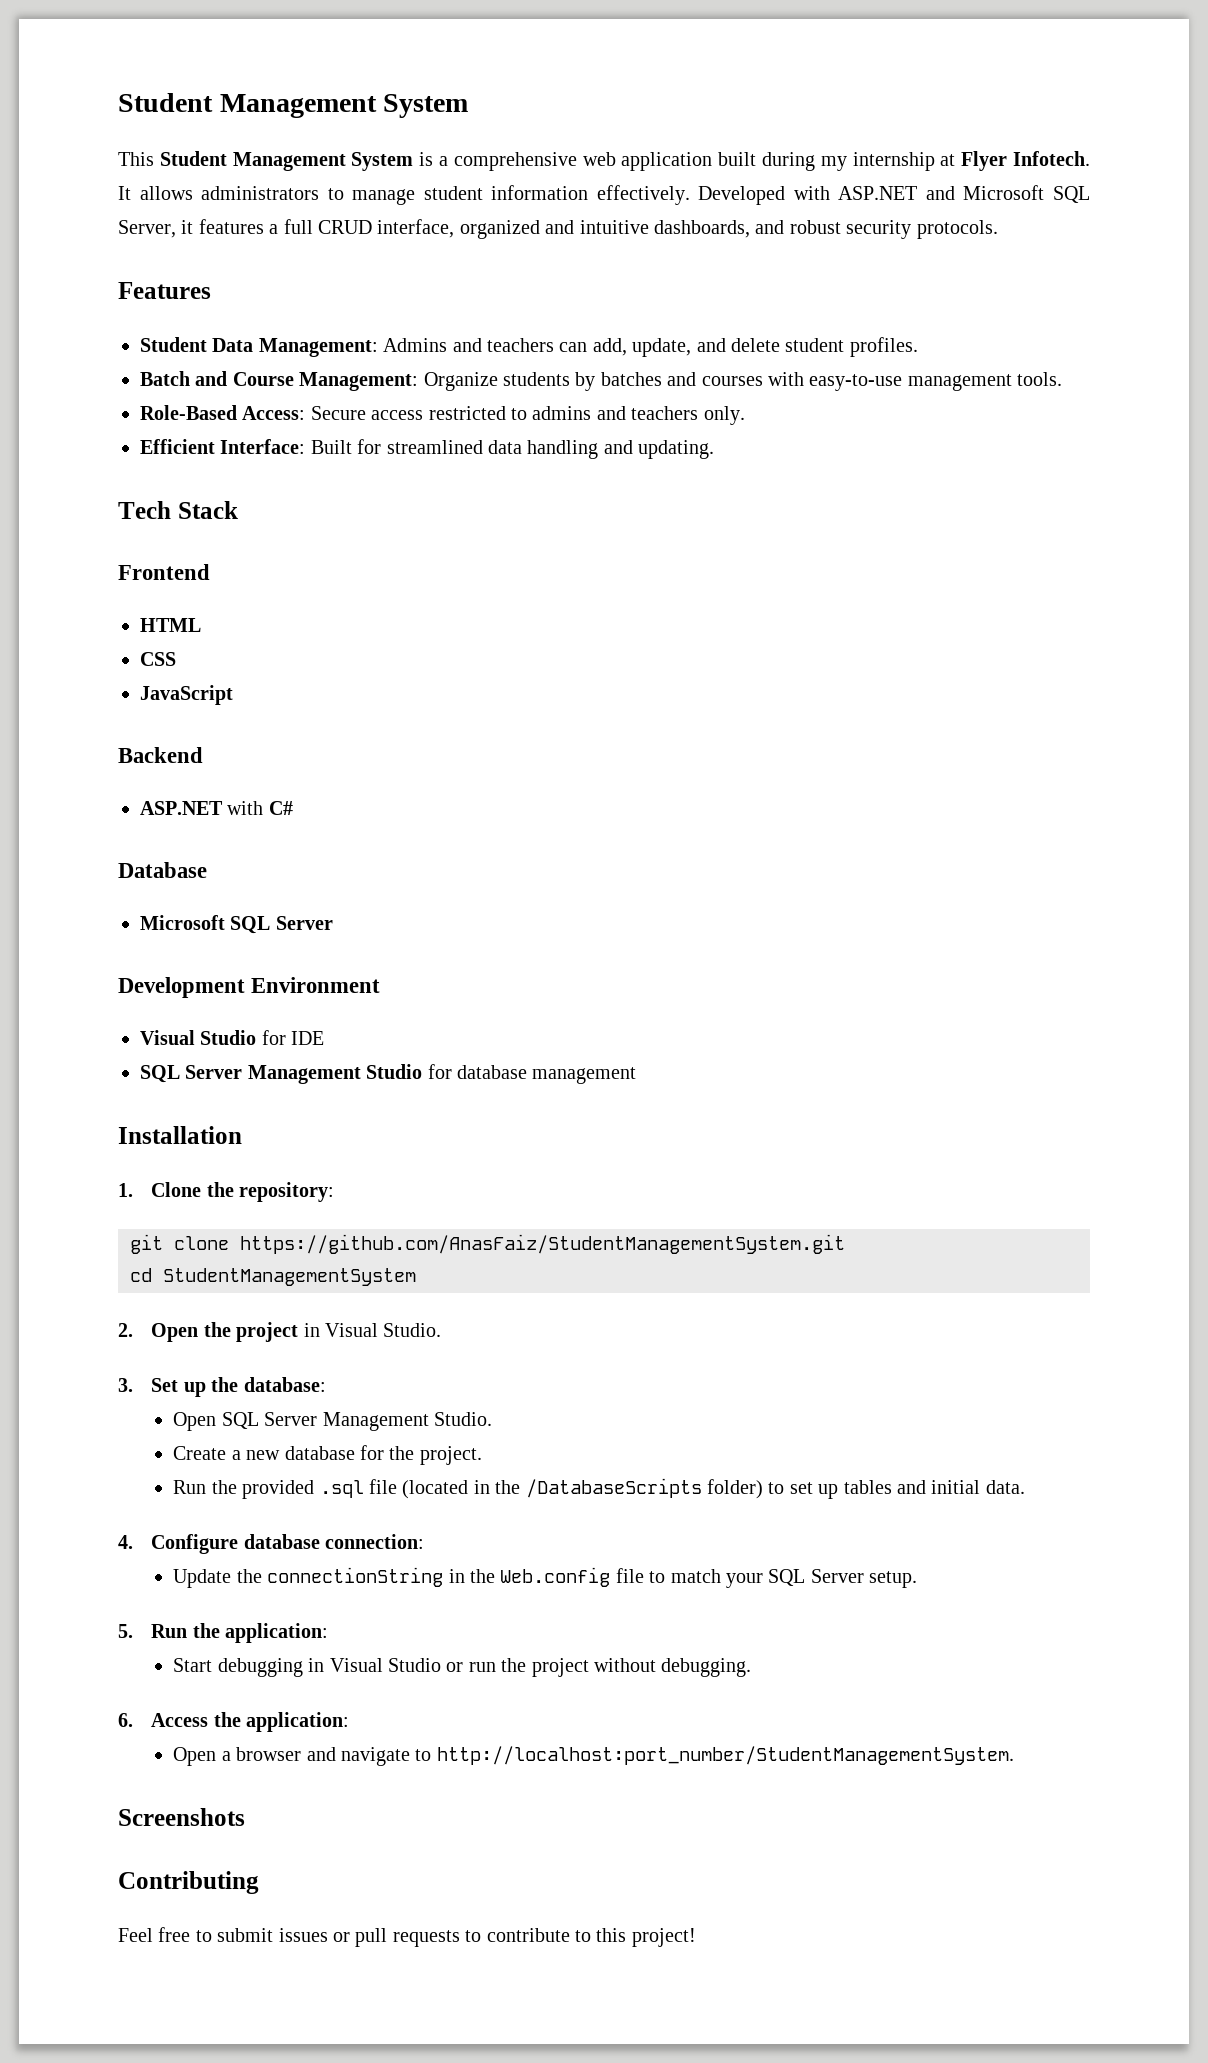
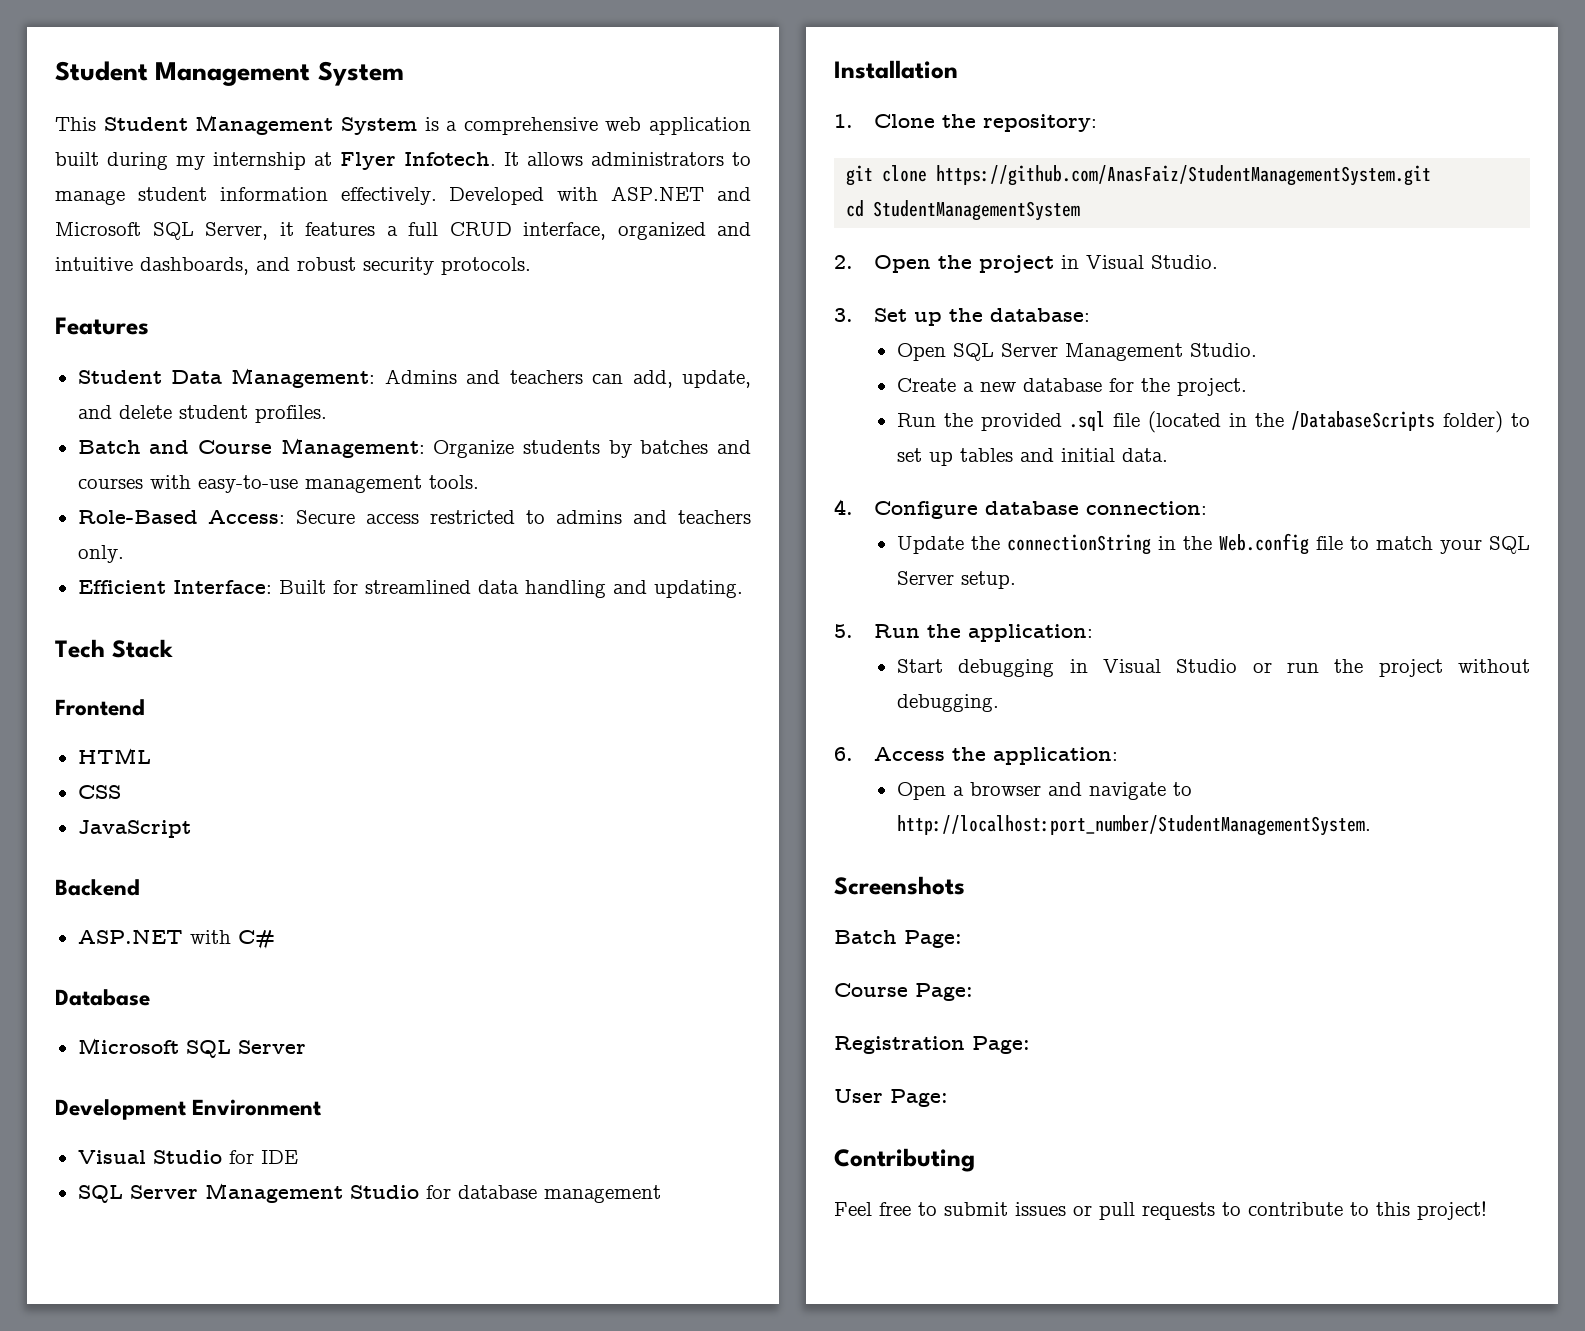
+ Batch Page:
+ Course Page:
+ Registration Page:
+ User Page:

